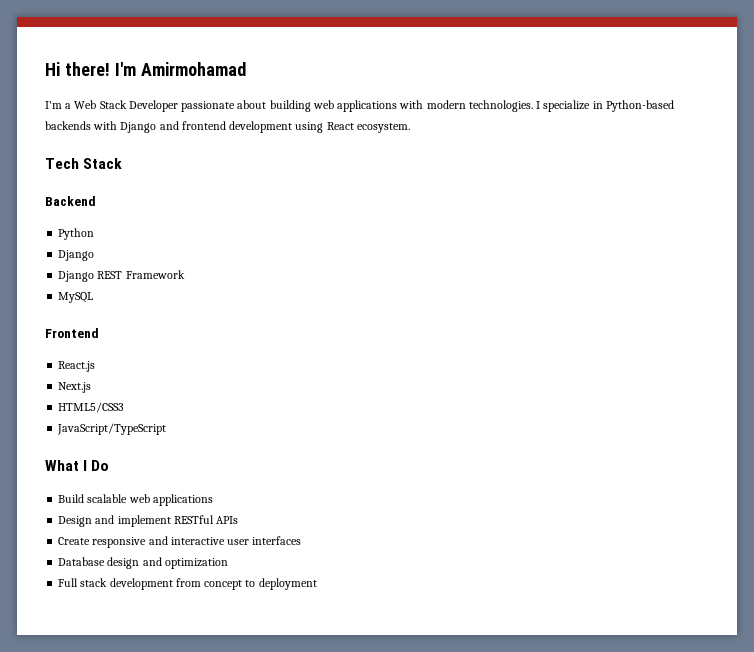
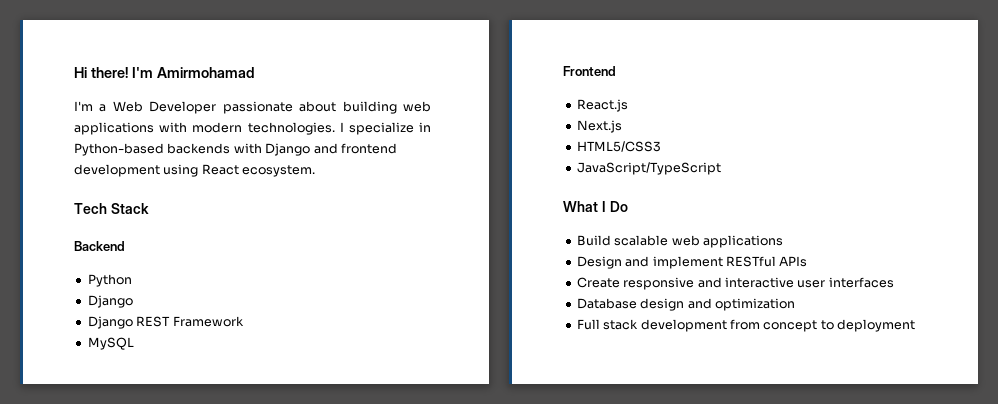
- I'm a Web Stack Developer passionate about building web applications with modern technologies.
+ I'm a Web Developer passionate about building web applications with modern technologies.

